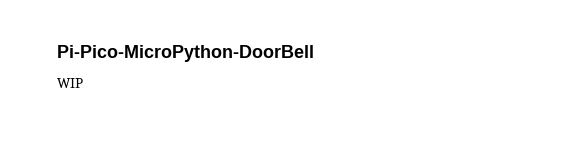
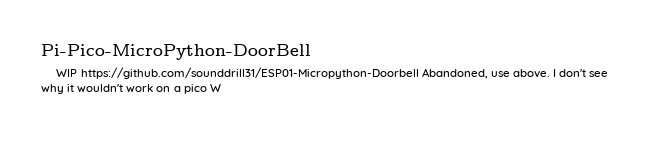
- WIP
+ WIP https://github.com/sounddrill31/ESP01-Micropython-Doorbell Abandoned, use above. I don't see why it wouldn't work on a pico W

